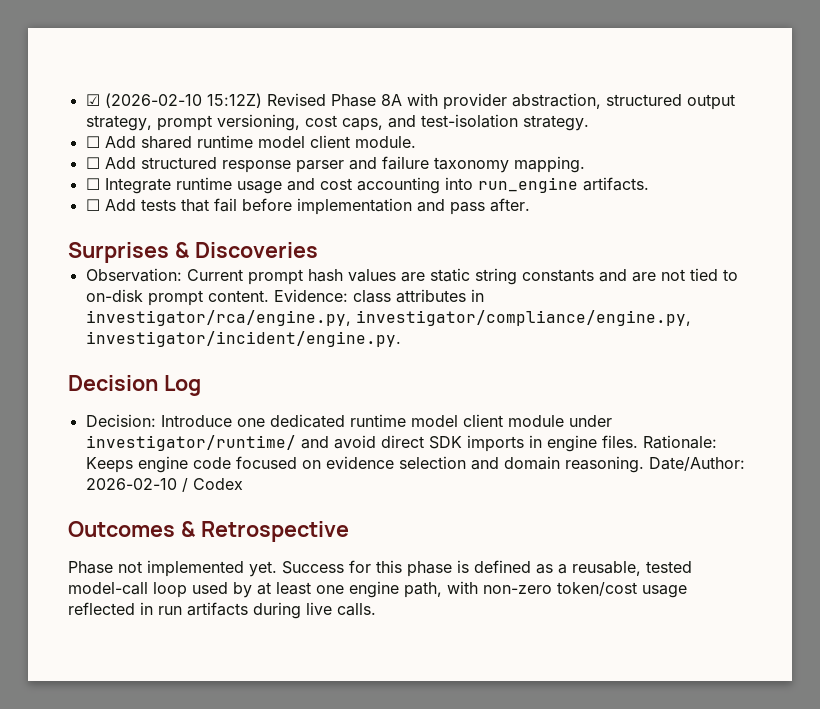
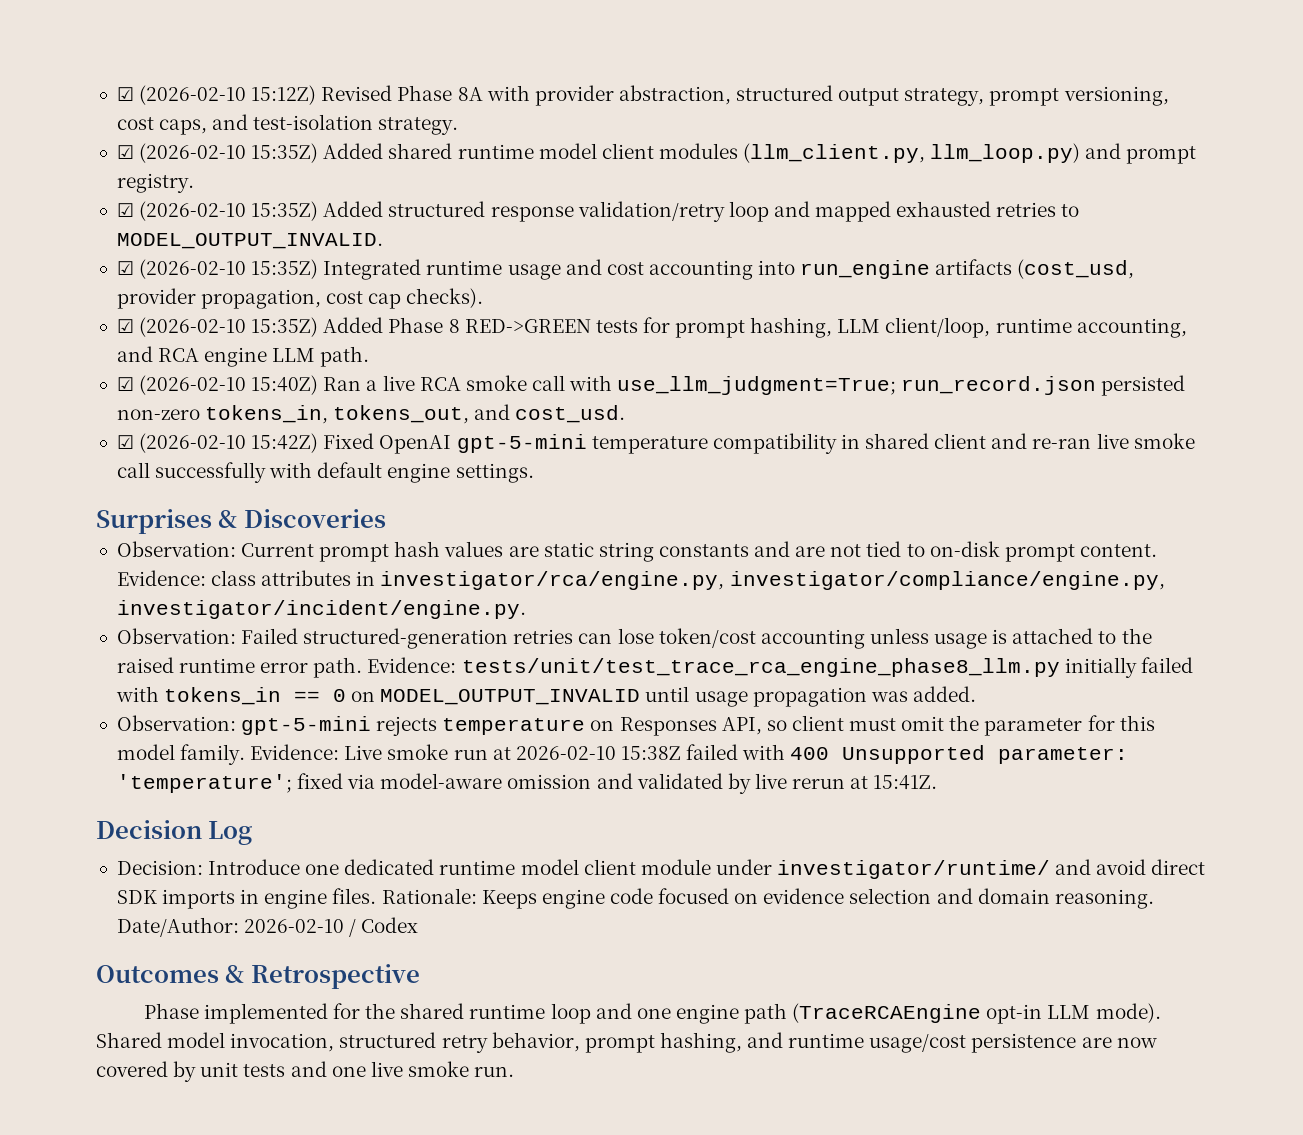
- ☐ Add shared runtime model client module.
- ☐ Add structured response parser and failure taxonomy mapping.
- ☐ Integrate runtime usage and cost accounting into run_engine artifacts.
- ☐ Add tests that fail before implementation and pass after.
+ ☑ (2026-02-10 15:35Z) Added shared runtime model client modules (llm_client.py, llm_loop.py) and prompt registry.
+ ☑ (2026-02-10 15:35Z) Added structured response validation/retry loop and mapped exhausted retries to MODEL_OUTPUT_INVALID.
+ ☑ (2026-02-10 15:35Z) Integrated runtime usage and cost accounting into run_engine artifacts (cost_usd, provider propagation, cost cap checks).
+ ☑ (2026-02-10 15:35Z) Added Phase 8 RED->GREEN tests for prompt hashing, LLM client/loop, runtime accounting, and RCA engine LLM path.
+ ☑ (2026-02-10 15:40Z) Ran a live RCA smoke call with use_llm_judgment=True; run_record.json persisted non-zero tokens_in, tokens_out, and cost_usd.
+ ☑ (2026-02-10 15:42Z) Fixed OpenAI gpt-5-mini temperature compatibility in shared client and re-ran live smoke call successfully with default engine settings.
+ Observation: Failed structured-generation retries can lose token/cost accounting unless usage is attached to the raised runtime error path. Evidence: tests/unit/test_trace_rca_engine_phase8_llm.py initially failed with tokens_in == 0 on MODEL_OUTPUT_INVALID until usage propagation was added.
+ Observation: gpt-5-mini rejects temperature on Responses API, so client must omit the parameter for this model family. Evidence: Live smoke run at 2026-02-10 15:38Z failed with 400 Unsupported parameter: 'temperature'; fixed via model-aware omission and validated by live rerun at 15:41Z.
- Phase not implemented yet. Success for this phase is defined as a reusable, tested model-call loop used by at least one engine path, with non-zero token/cost usage reflected in run artifacts during live calls.
+ Phase implemented for the shared runtime loop and one engine path (TraceRCAEngine opt-in LLM mode). Shared model invocation, structured retry behavior, prompt hashing, and runtime usage/cost persistence are now covered by unit tests and one live smoke run.

